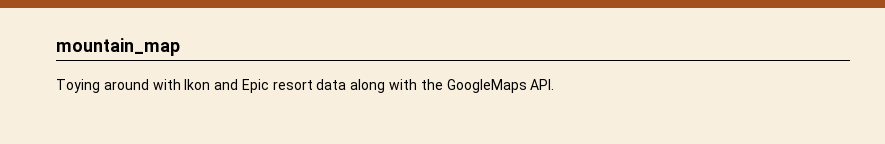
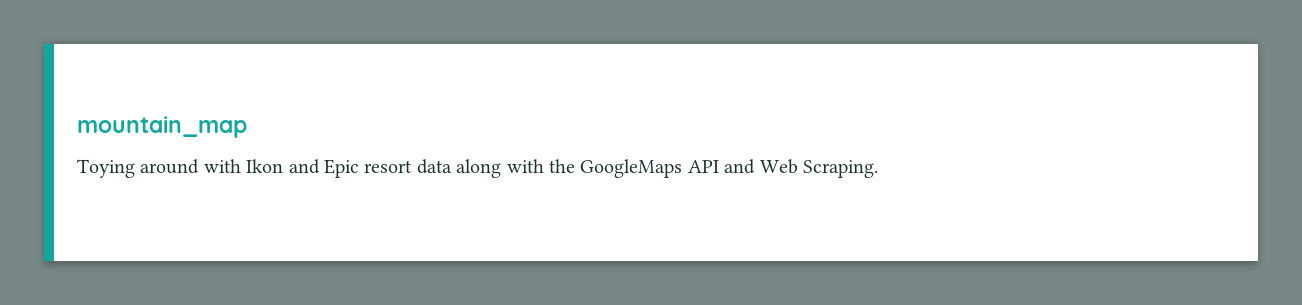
- Toying around with Ikon and Epic resort data along with the GoogleMaps API.
+ Toying around with Ikon and Epic resort data along with the GoogleMaps API and Web Scraping.

